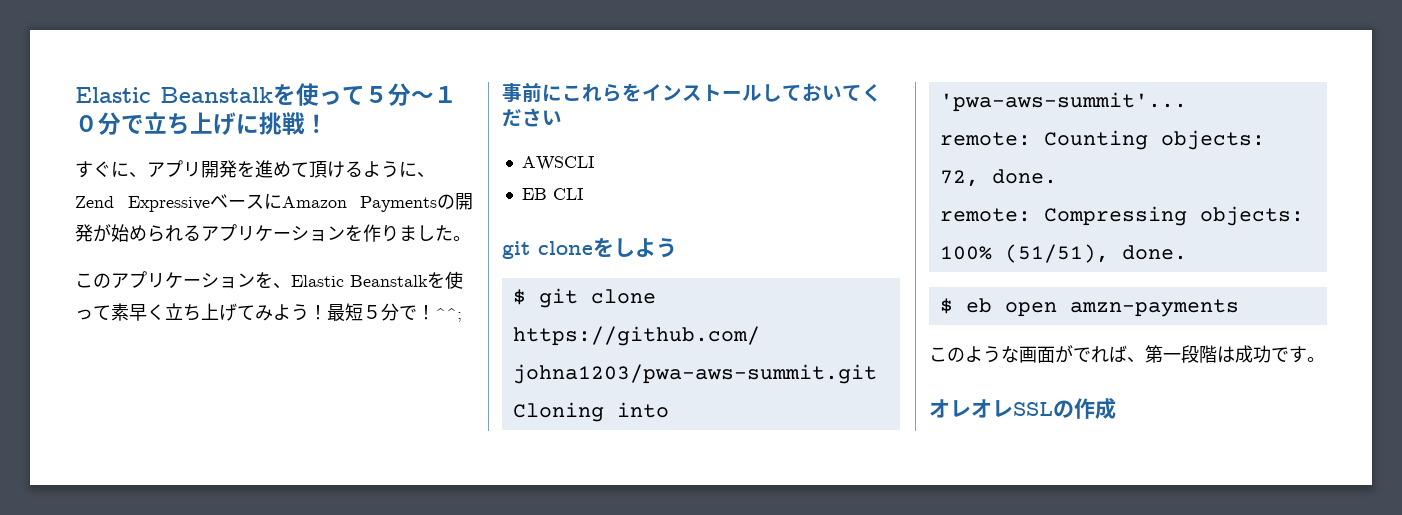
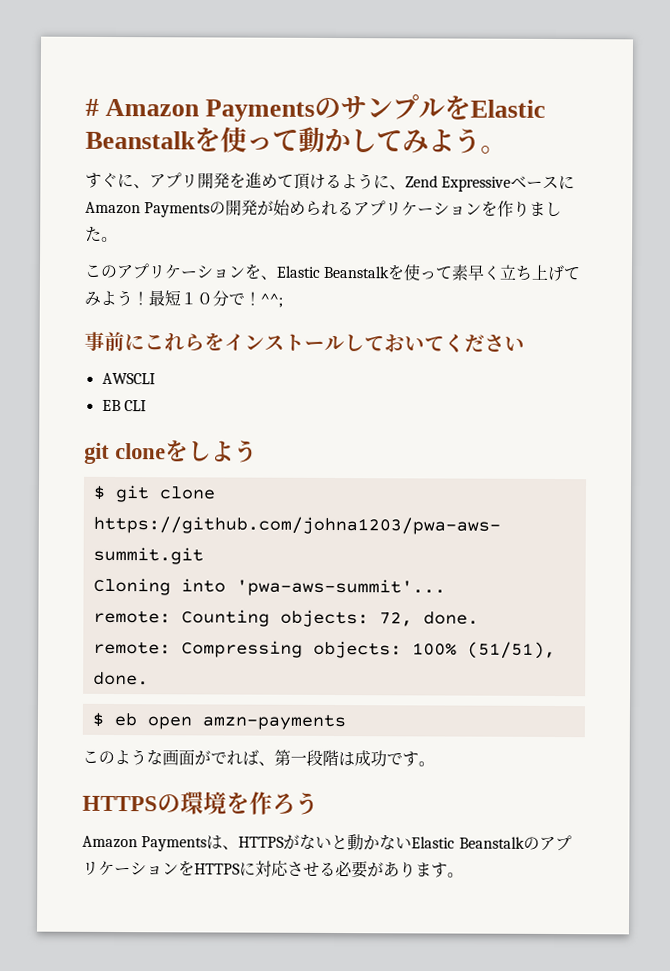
- Elastic Beanstalkを使って５分〜１０分で立ち上げに挑戦！
+ # Amazon PaymentsのサンプルをElastic Beanstalkを使って動かしてみよう。
- 最短５分で！
+ 最短１０分で！
- オレオレSSLの作成
+ HTTPSの環境を作ろう
+ Amazon Paymentsは、HTTPSがないと動かないElastic BeanstalkのアプリケーションをHTTPSに対応させる必要があります。

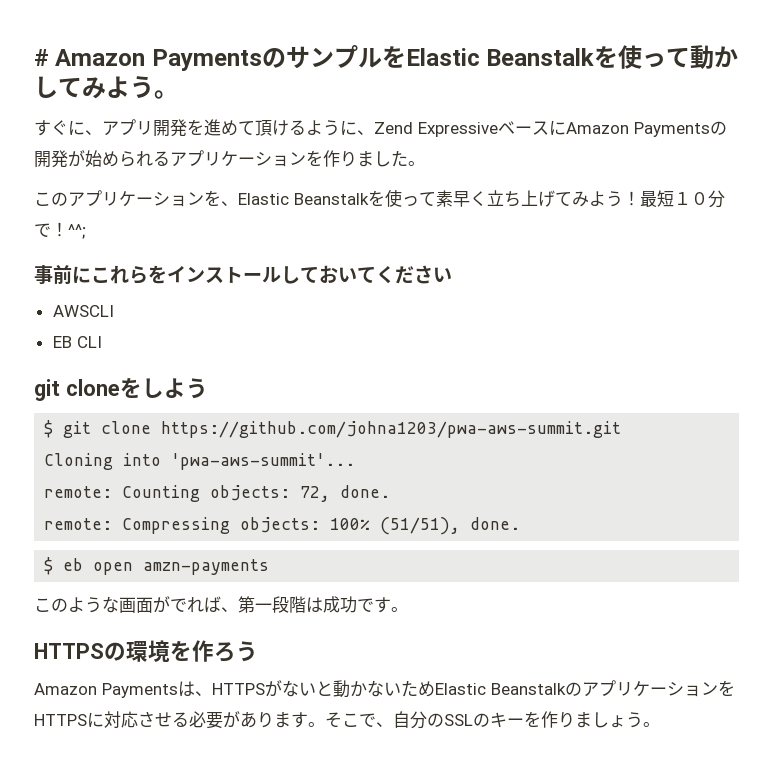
- Amazon Paymentsは、HTTPSがないと動かないElastic BeanstalkのアプリケーションをHTTPSに対応させる必要があります。
+ Amazon Paymentsは、HTTPSがないと動かないためElastic BeanstalkのアプリケーションをHTTPSに対応させる必要があります。
+ そこで、自分のSSLのキーを作りましょう。

